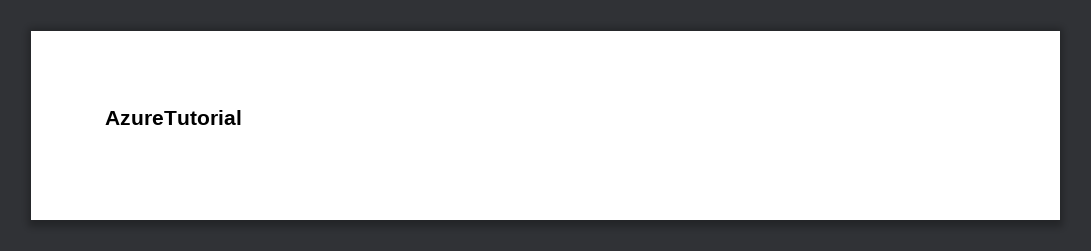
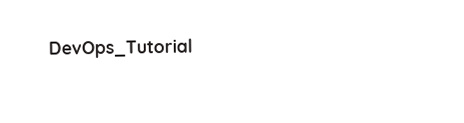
- AzureTutorial
+ DevOps_Tutorial

